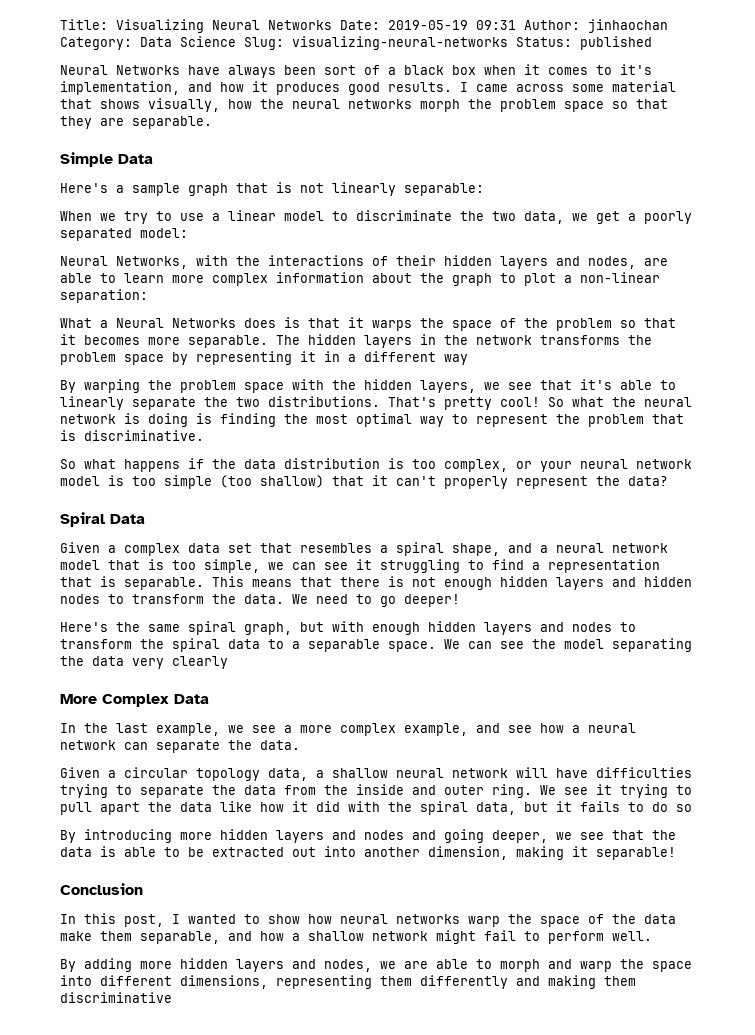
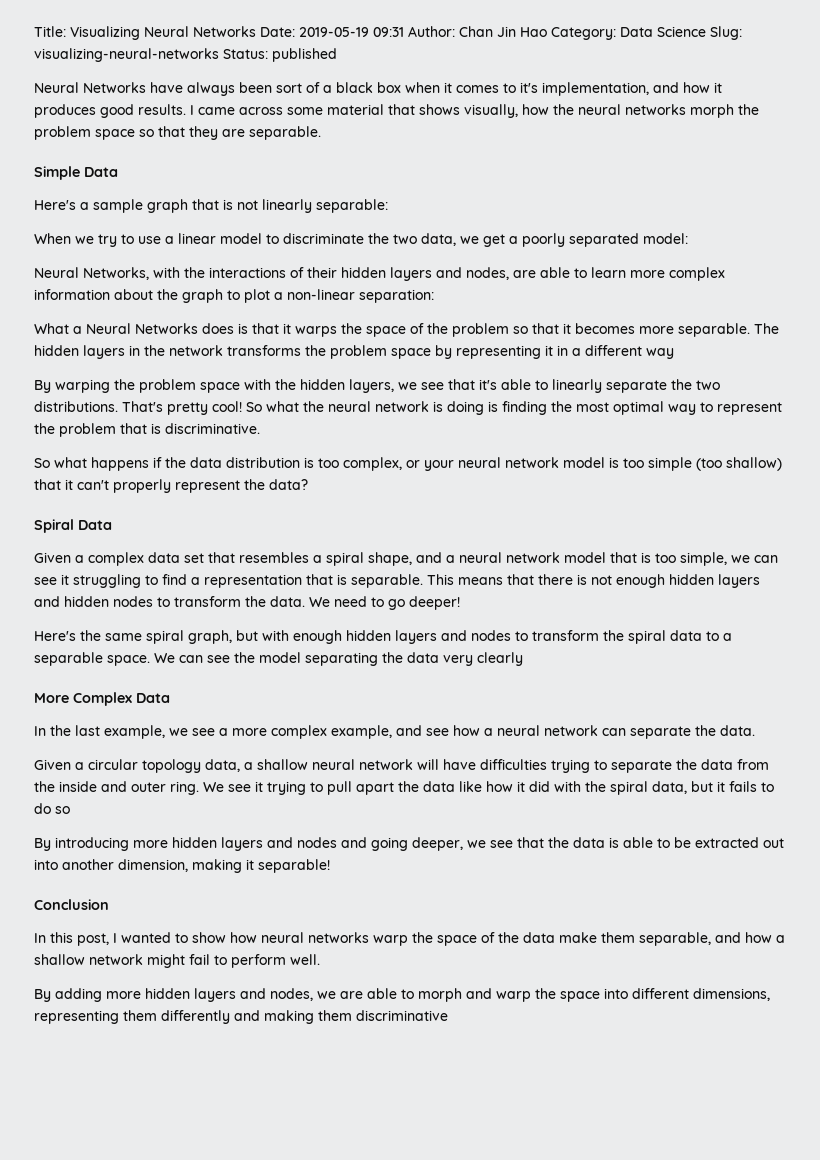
- Title: Visualizing Neural Networks Date: 2019-05-19 09:31 Author: jinhaochan Category: Data Science Slug: visualizing-neural-networks Status: published
+ Title: Visualizing Neural Networks Date: 2019-05-19 09:31 Author: Chan Jin Hao Category: Data Science Slug: visualizing-neural-networks Status: published

